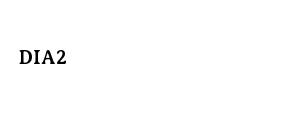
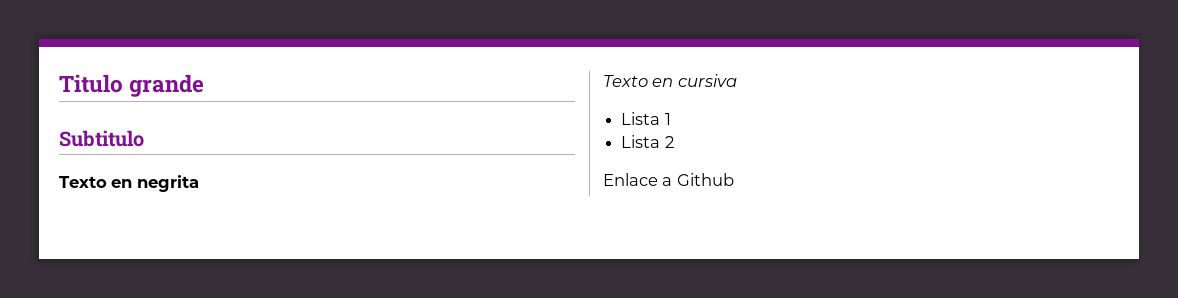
- DIA2
+ Titulo grande
+ Subtitulo
+ Texto en negrita
+ Texto en cursiva
+ Lista 1
+ Lista 2
+ Enlace a Github

